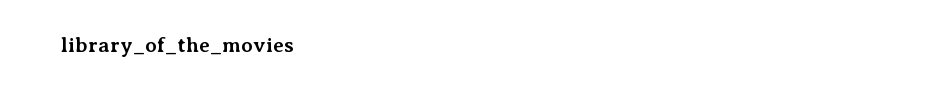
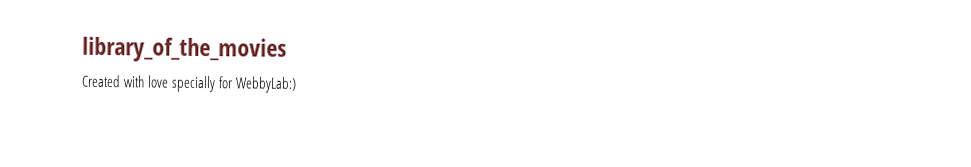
+ Created with love specially for WebbyLab:)

